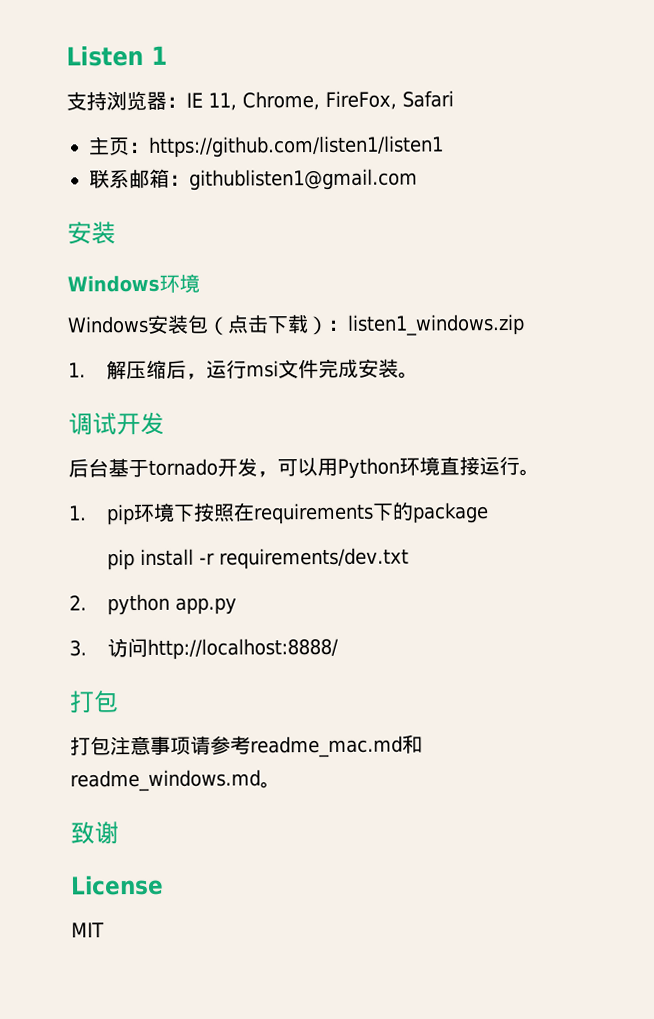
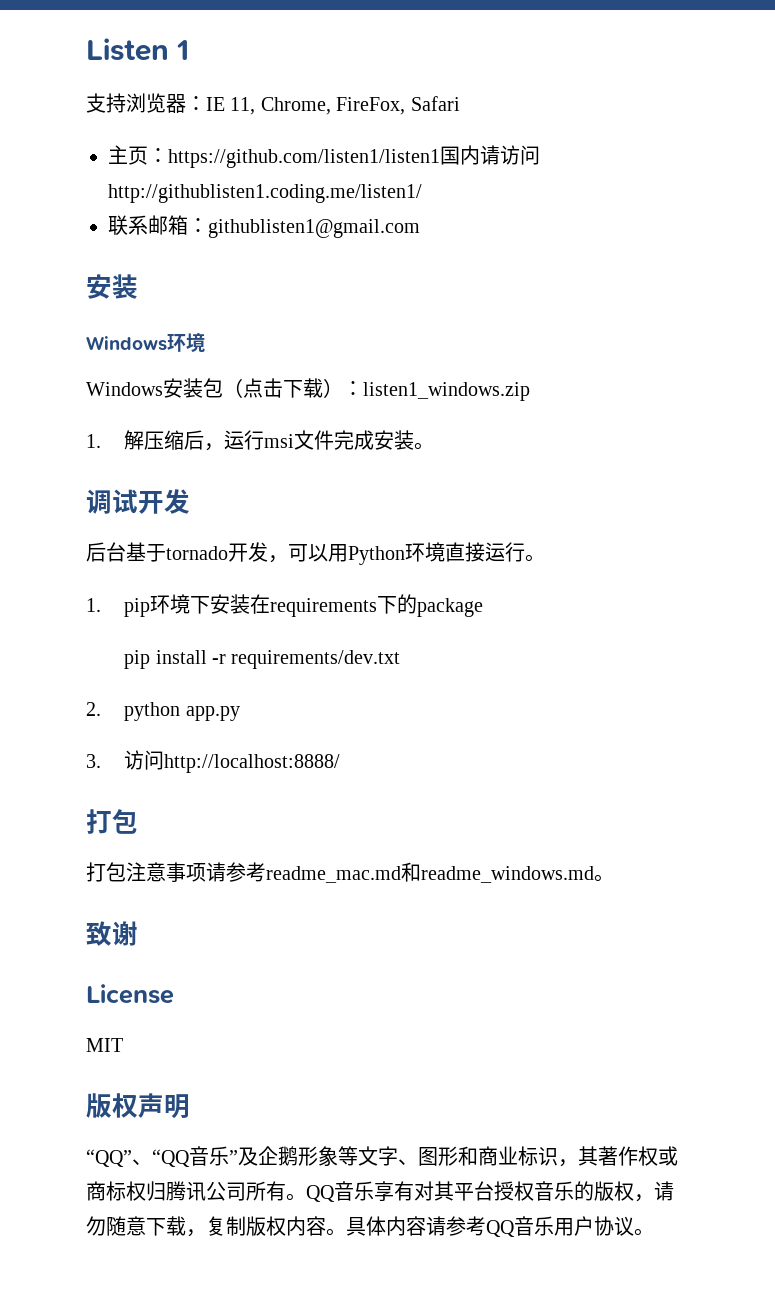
- 主页：https://github.com/listen1/listen1
+ 主页：https://github.com/listen1/listen1国内请访问http://githublisten1.coding.me/listen1/
- 1. pip环境下按照在requirements下的package
+ 1. pip环境下安装在requirements下的package
+ 版权声明
+ “QQ”、“QQ音乐”及企鹅形象等文字、图形和商业标识，其著作权或商标权归腾讯公司所有。QQ音乐享有对其平台授权音乐的版权，请勿随意下载，复制版权内容。具体内容请参考QQ音乐用户协议。

